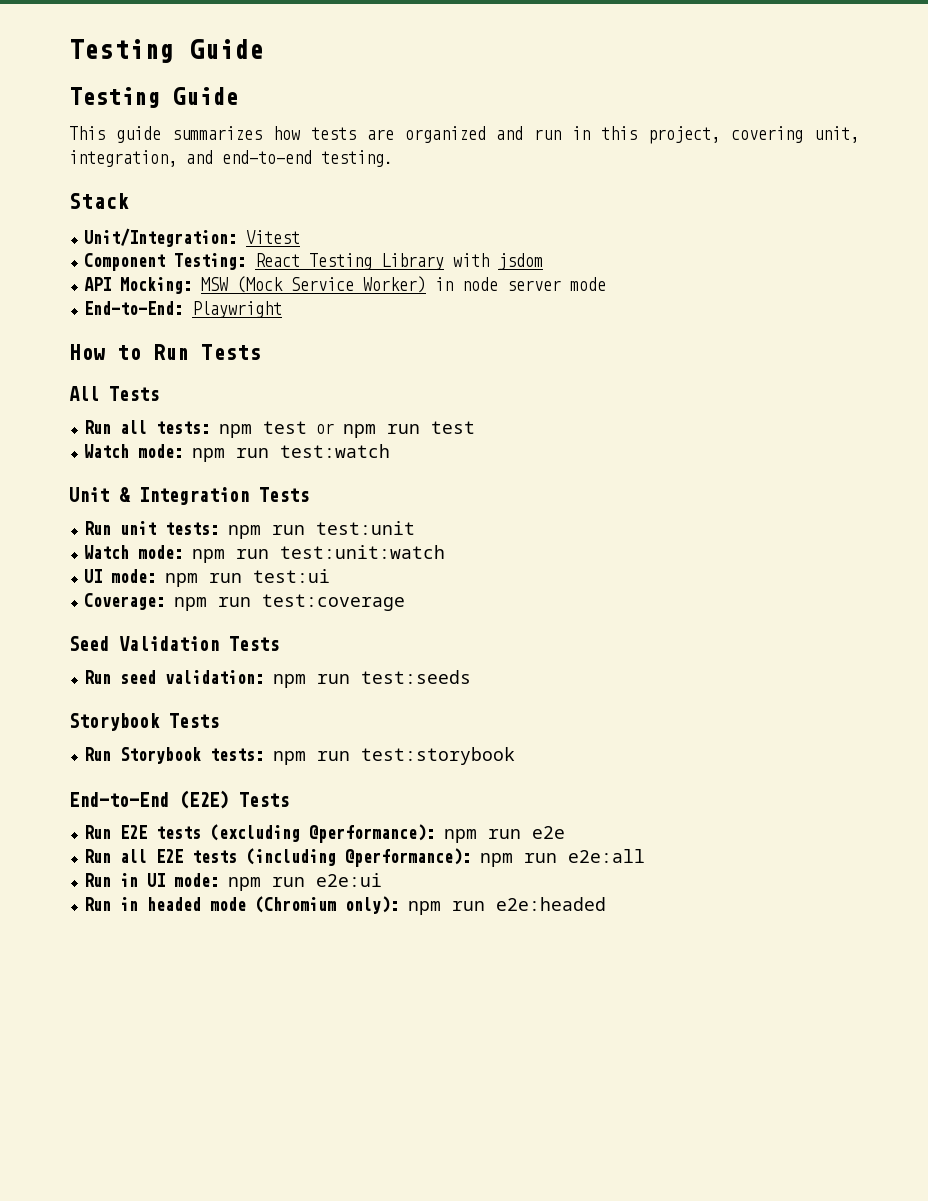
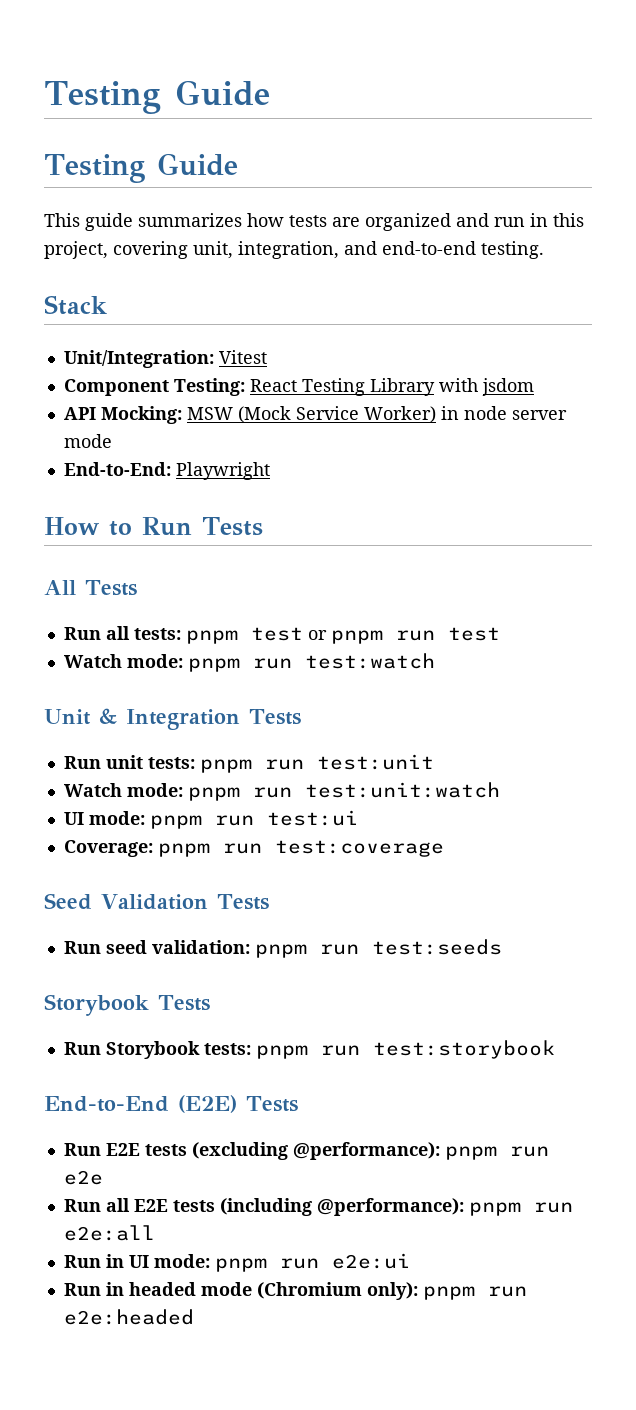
- Run all tests: npm test or npm run test
+ Run all tests: pnpm test or pnpm run test
- Watch mode: npm run test:watch
+ Watch mode: pnpm run test:watch
- Run unit tests: npm run test:unit
+ Run unit tests: pnpm run test:unit
- Watch mode: npm run test:unit:watch
+ Watch mode: pnpm run test:unit:watch
- UI mode: npm run test:ui
+ UI mode: pnpm run test:ui
- Coverage: npm run test:coverage
+ Coverage: pnpm run test:coverage
- Run seed validation: npm run test:seeds
+ Run seed validation: pnpm run test:seeds
- Run Storybook tests: npm run test:storybook
+ Run Storybook tests: pnpm run test:storybook
- Run E2E tests (excluding @performance): npm run e2e
+ Run E2E tests (excluding @performance): pnpm run e2e
- Run all E2E tests (including @performance): npm run e2e:all
+ Run all E2E tests (including @performance): pnpm run e2e:all
- Run in UI mode: npm run e2e:ui
+ Run in UI mode: pnpm run e2e:ui
- Run in headed mode (Chromium only): npm run e2e:headed
+ Run in headed mode (Chromium only): pnpm run e2e:headed

